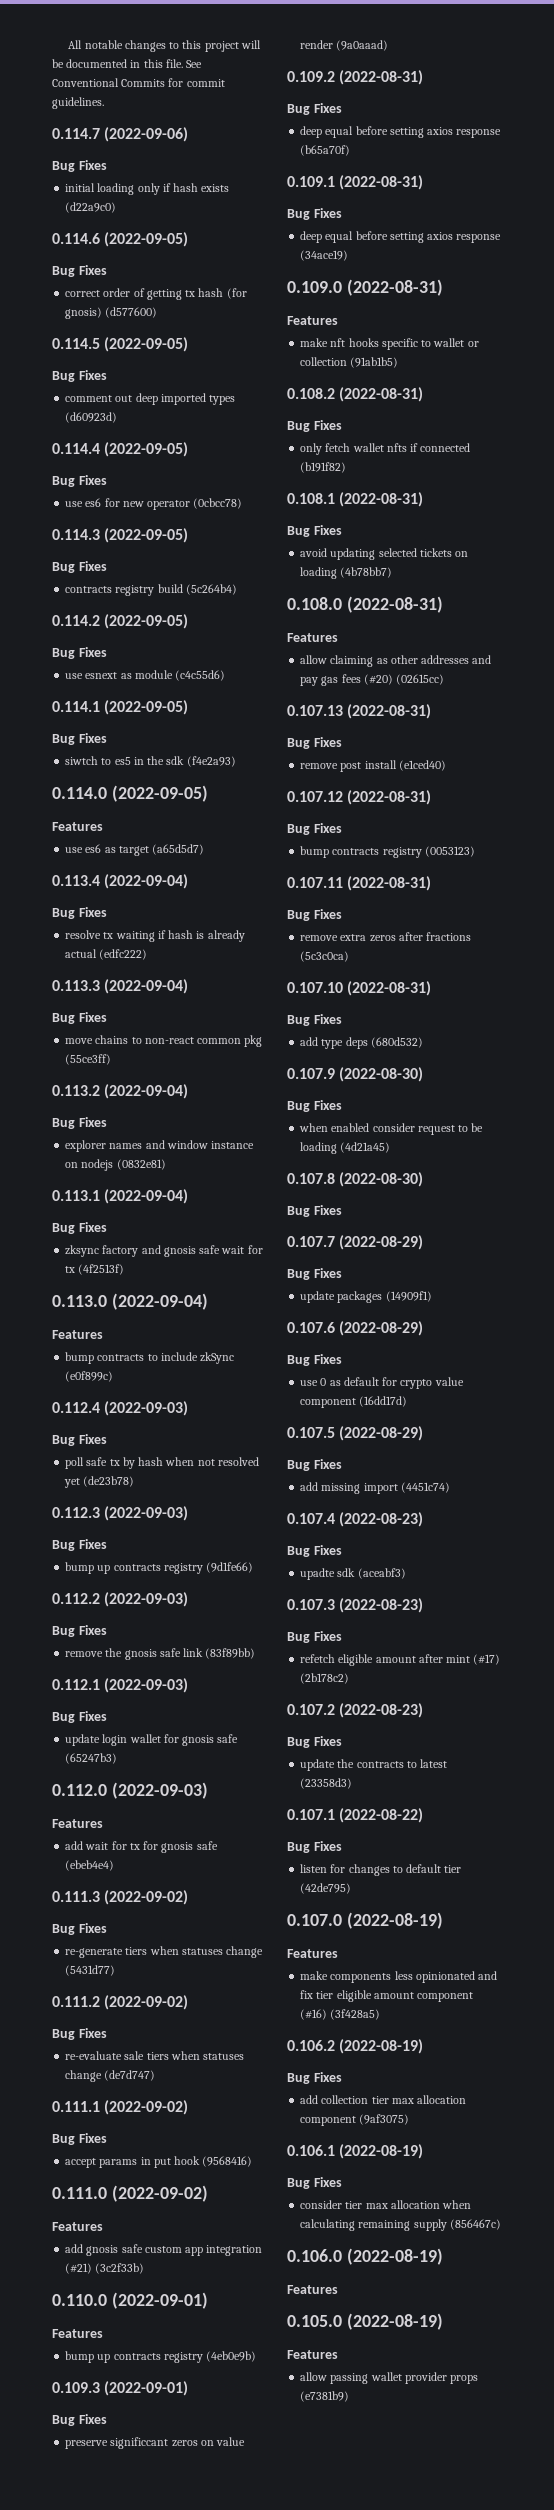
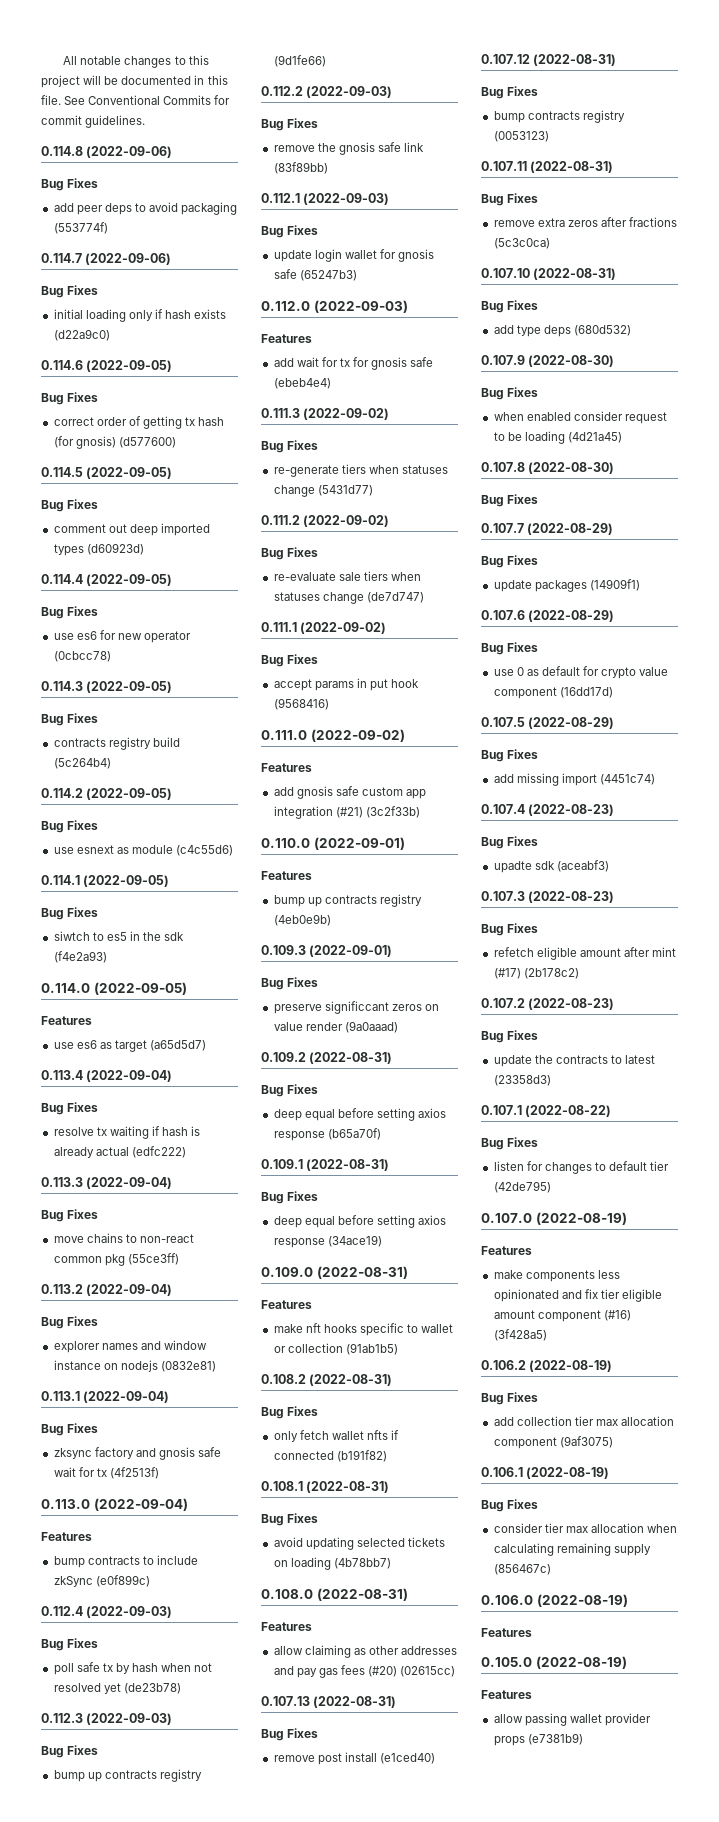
+ 0.114.8 (2022-09-06)
+ Bug Fixes
+ add peer deps to avoid packaging (553774f)

